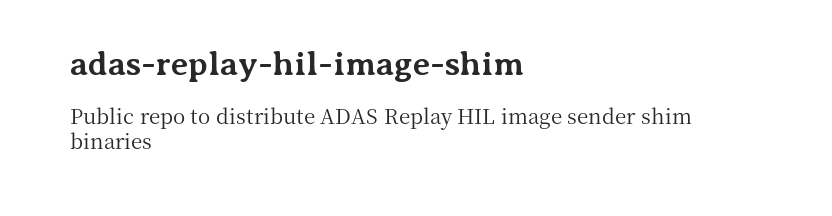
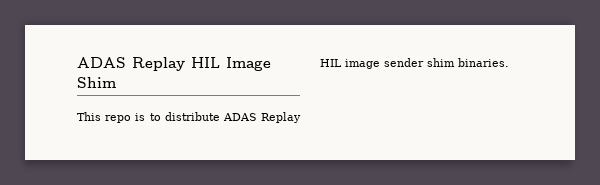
- adas-replay-hil-image-shim
- Public repo to distribute ADAS Replay HIL image sender shim binaries
+ ADAS Replay HIL Image Shim
+ This repo is to distribute ADAS Replay HIL image sender shim binaries.

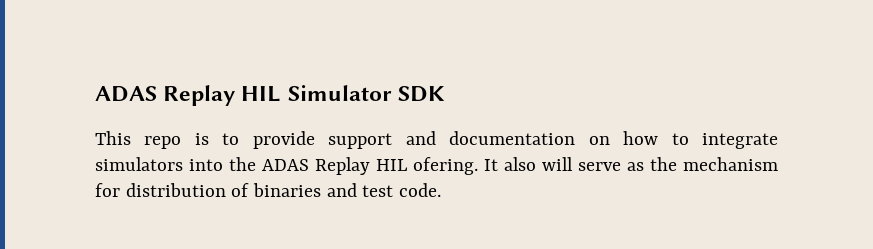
- ADAS Replay HIL Image Shim
+ ADAS Replay HIL Simulator SDK
- This repo is to distribute ADAS Replay HIL image sender shim binaries.
+ This repo is to provide support and documentation on how to integrate simulators into the ADAS Replay HIL ofering. It also will serve as the mechanism for distribution of binaries and test code.

